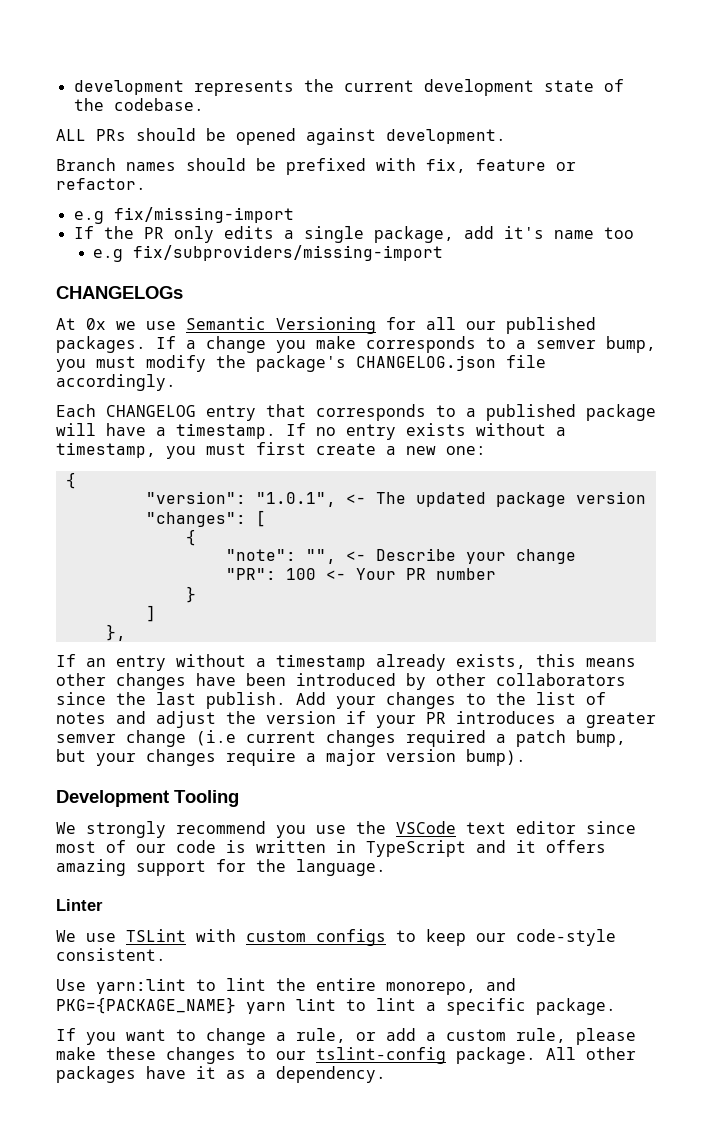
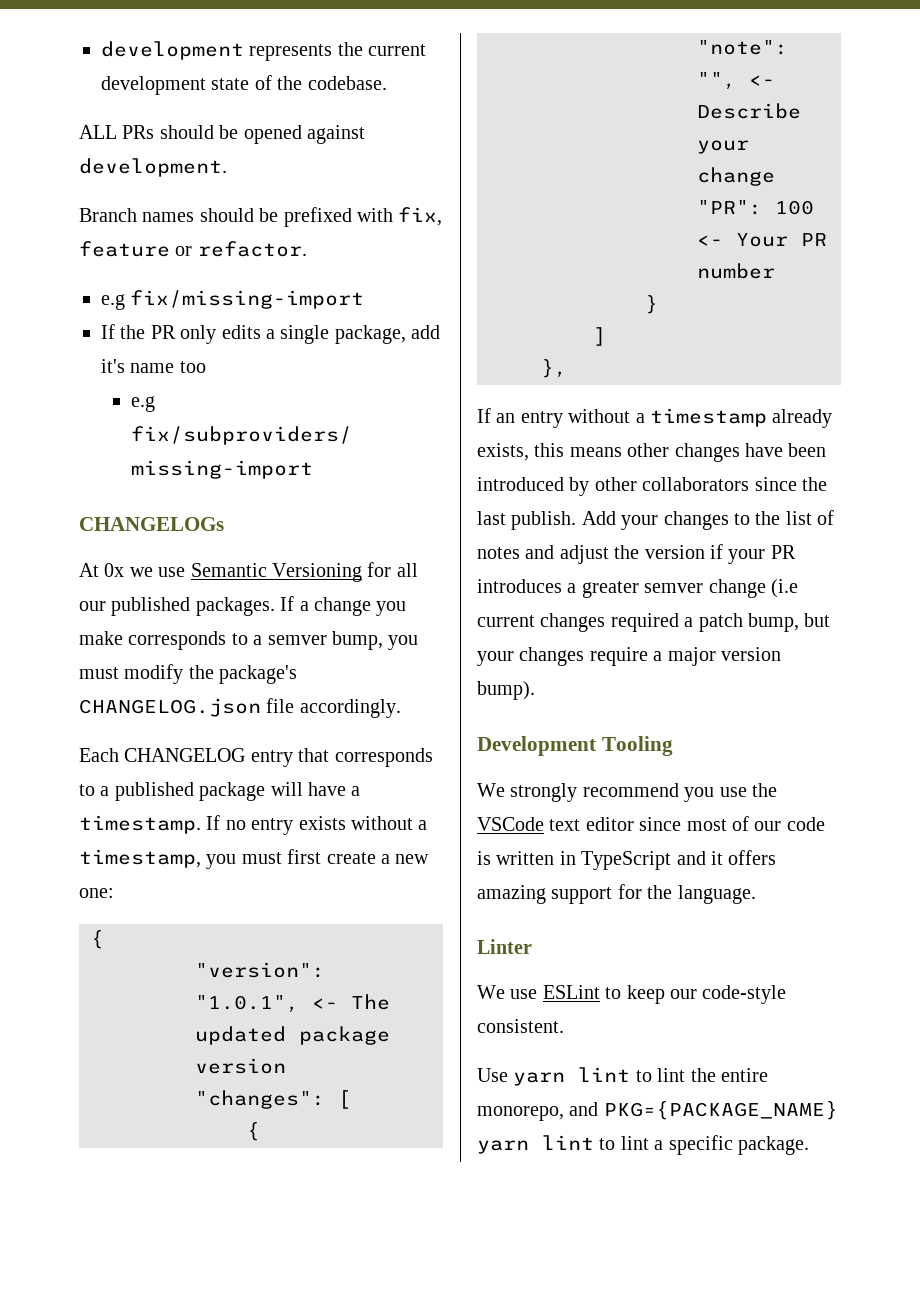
- We use TSLint with custom configs to keep our code-style consistent.
+ We use ESLint to keep our code-style consistent.
- Use yarn:lint to lint the entire monorepo, and PKG={PACKAGE_NAME} yarn lint to lint a specific package.
+ Use yarn lint to lint the entire monorepo, and PKG={PACKAGE_NAME} yarn lint to lint a specific package.
- If you want to change a rule, or add a custom rule, please make these changes to our tslint-config package. All other packages have it as a dependency.

